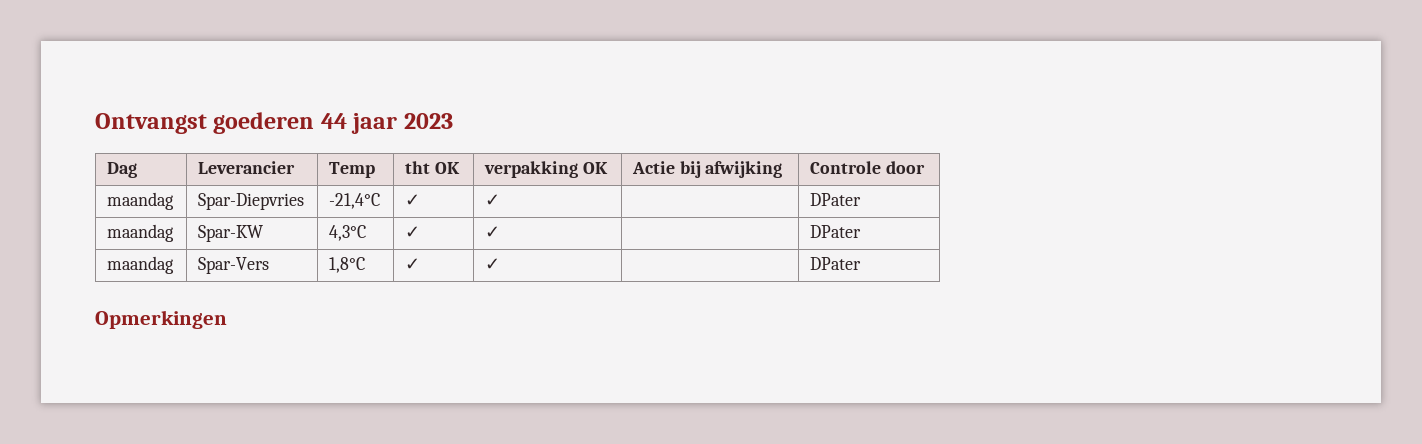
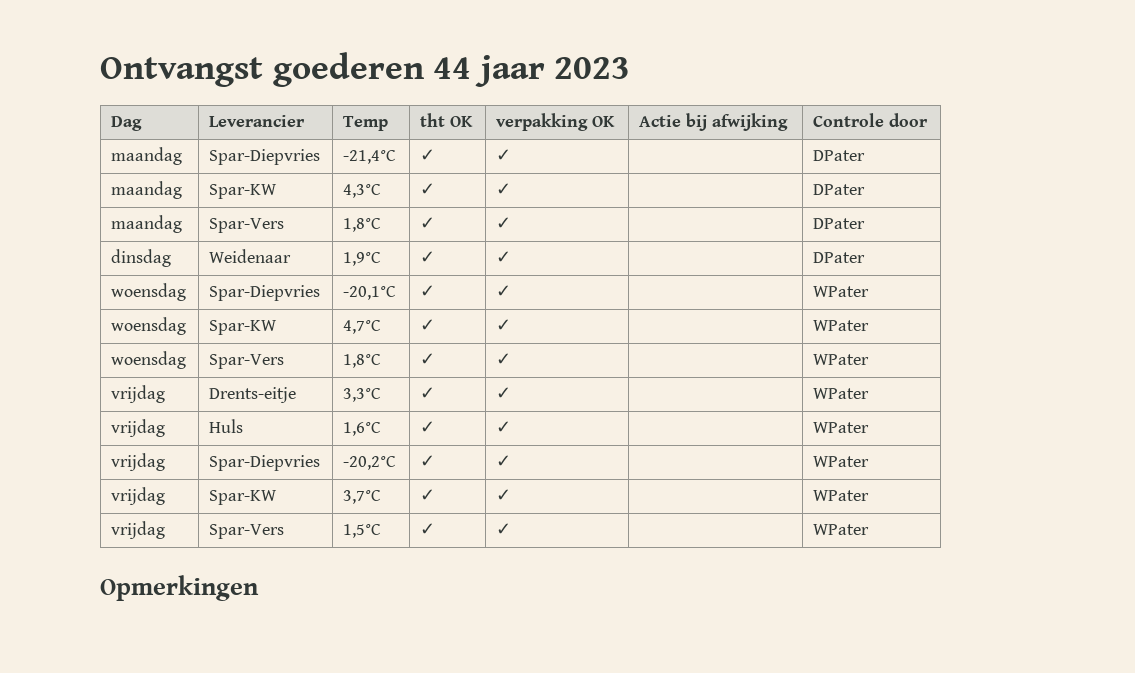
+ dinsdag | Weidenaar | 1,9°C | ✓ | ✓ | | DPater
+ woensdag | Spar-Diepvries | -20,1°C | ✓ | ✓ | | WPater
+ woensdag | Spar-KW | 4,7°C | ✓ | ✓ | | WPater
+ woensdag | Spar-Vers | 1,8°C | ✓ | ✓ | | WPater
+ vrijdag | Drents-eitje | 3,3°C | ✓ | ✓ | | WPater
+ vrijdag | Huls | 1,6°C | ✓ | ✓ | | WPater
+ vrijdag | Spar-Diepvries | -20,2°C | ✓ | ✓ | | WPater
+ vrijdag | Spar-KW | 3,7°C | ✓ | ✓ | | WPater
+ vrijdag | Spar-Vers | 1,5°C | ✓ | ✓ | | WPater

